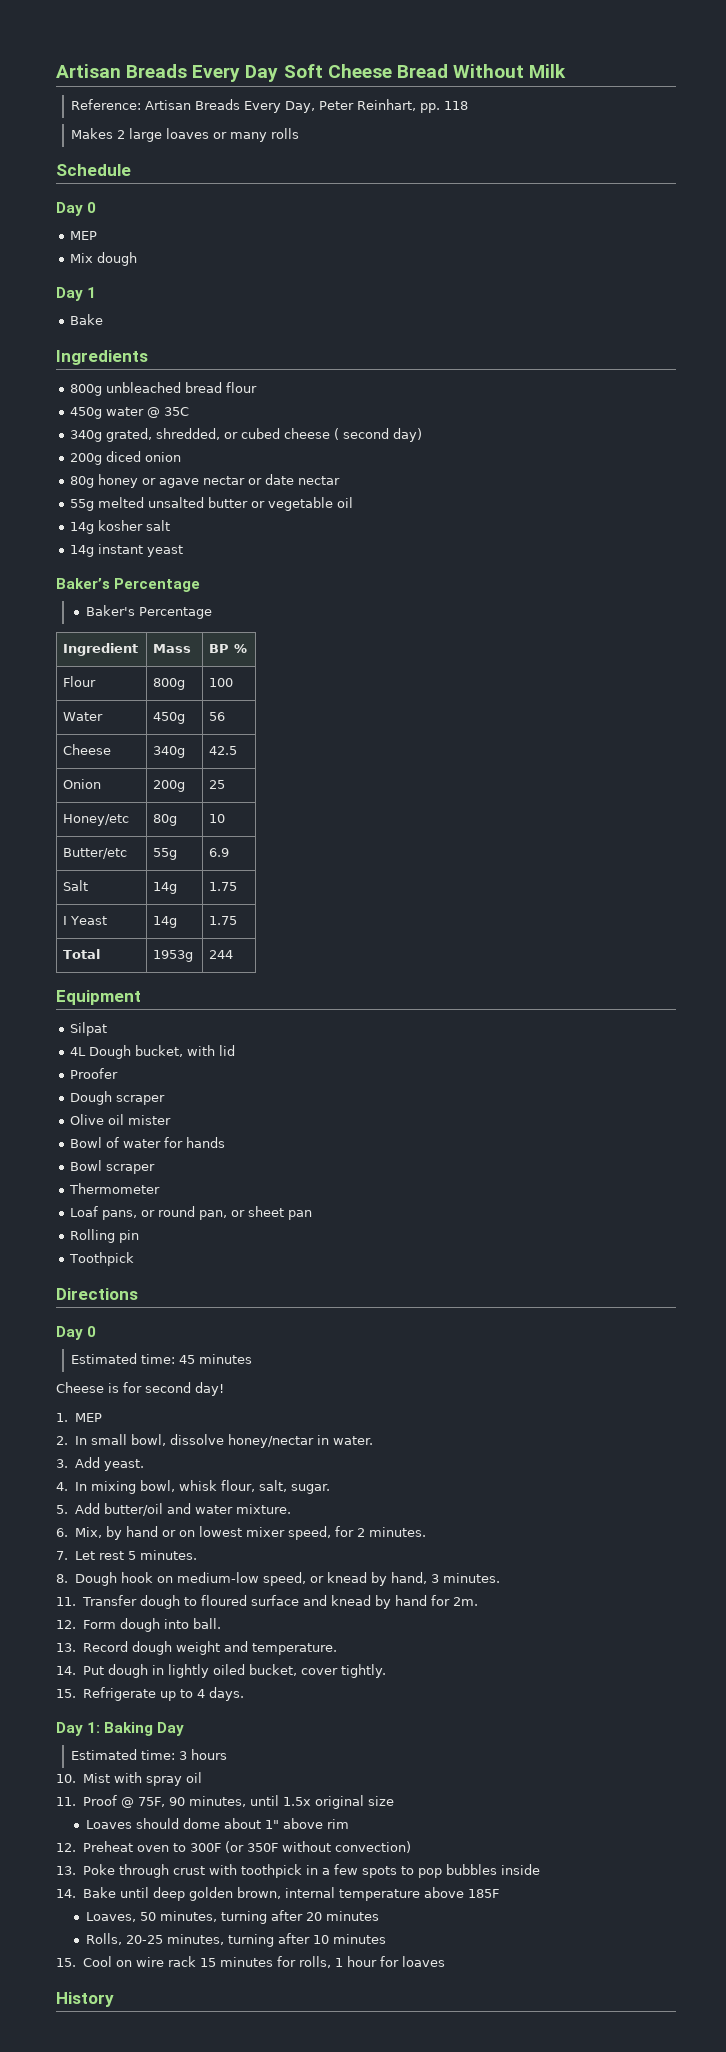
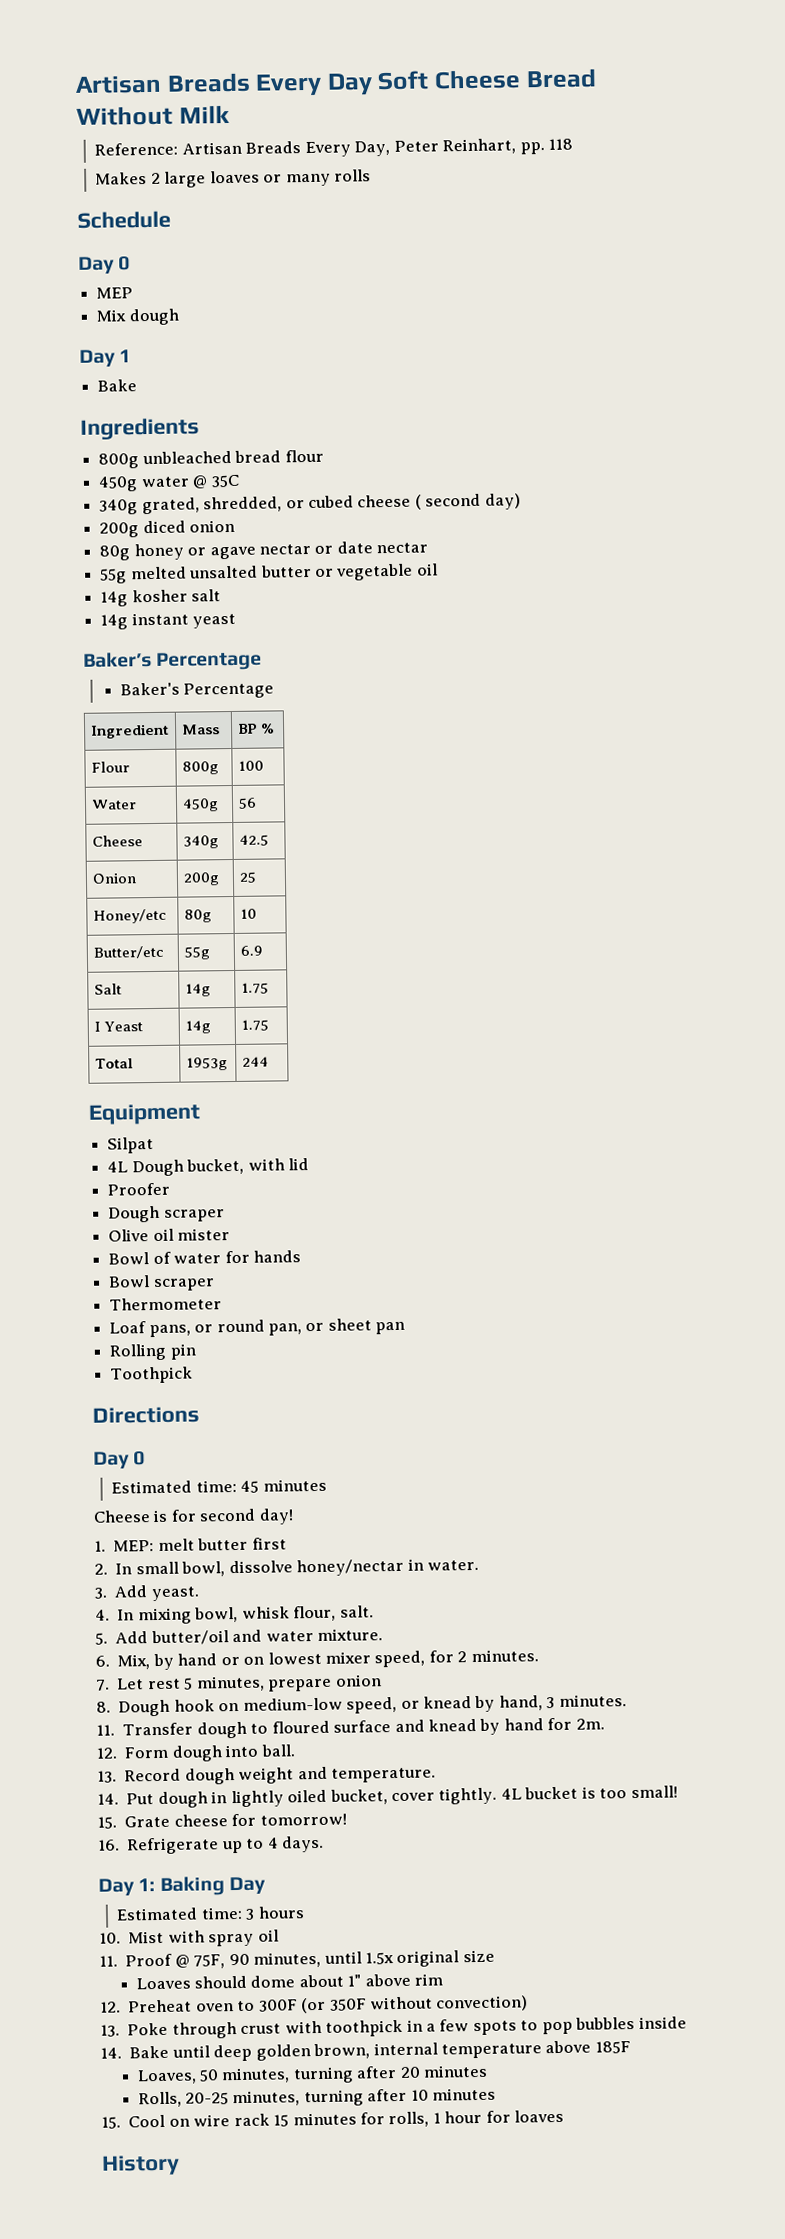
- 1. MEP
+ 1. MEP: melt butter first
- 4. In mixing bowl, whisk flour, salt, sugar.
+ 4. In mixing bowl, whisk flour, salt.
- 7. Let rest 5 minutes.
+ 7. Let rest 5 minutes, prepare onion
- 14. Put dough in lightly oiled bucket, cover tightly.
- 15. Refrigerate up to 4 days.
+ 14. Put dough in lightly oiled bucket, cover tightly. 4L bucket is too small!
+ 15. Grate cheese for tomorrow!
+ 16. Refrigerate up to 4 days.

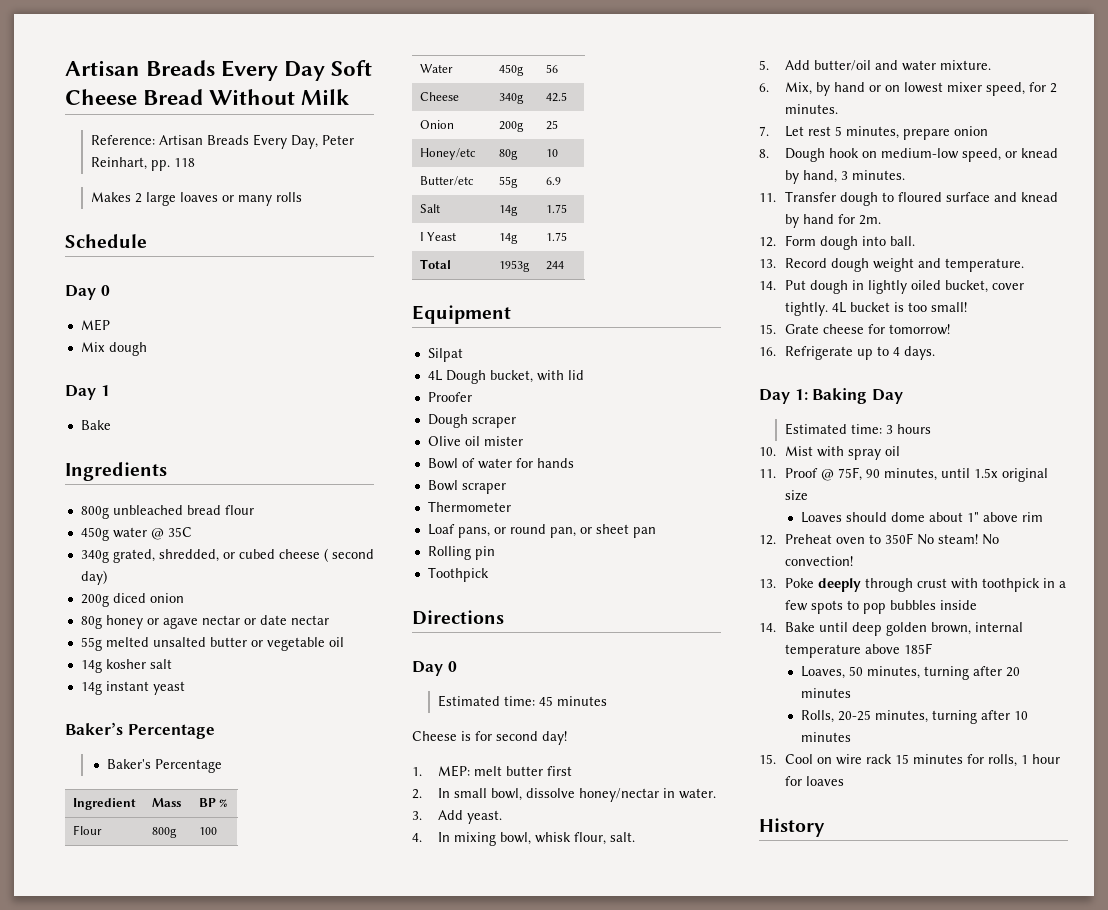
- 12. Preheat oven to 300F (or 350F without convection)
+ 12. Preheat oven to 350F No steam! No convection!
- 13. Poke through crust with toothpick in a few spots to pop bubbles inside
+ 13. Poke deeply through crust with toothpick in a few spots to pop bubbles inside

